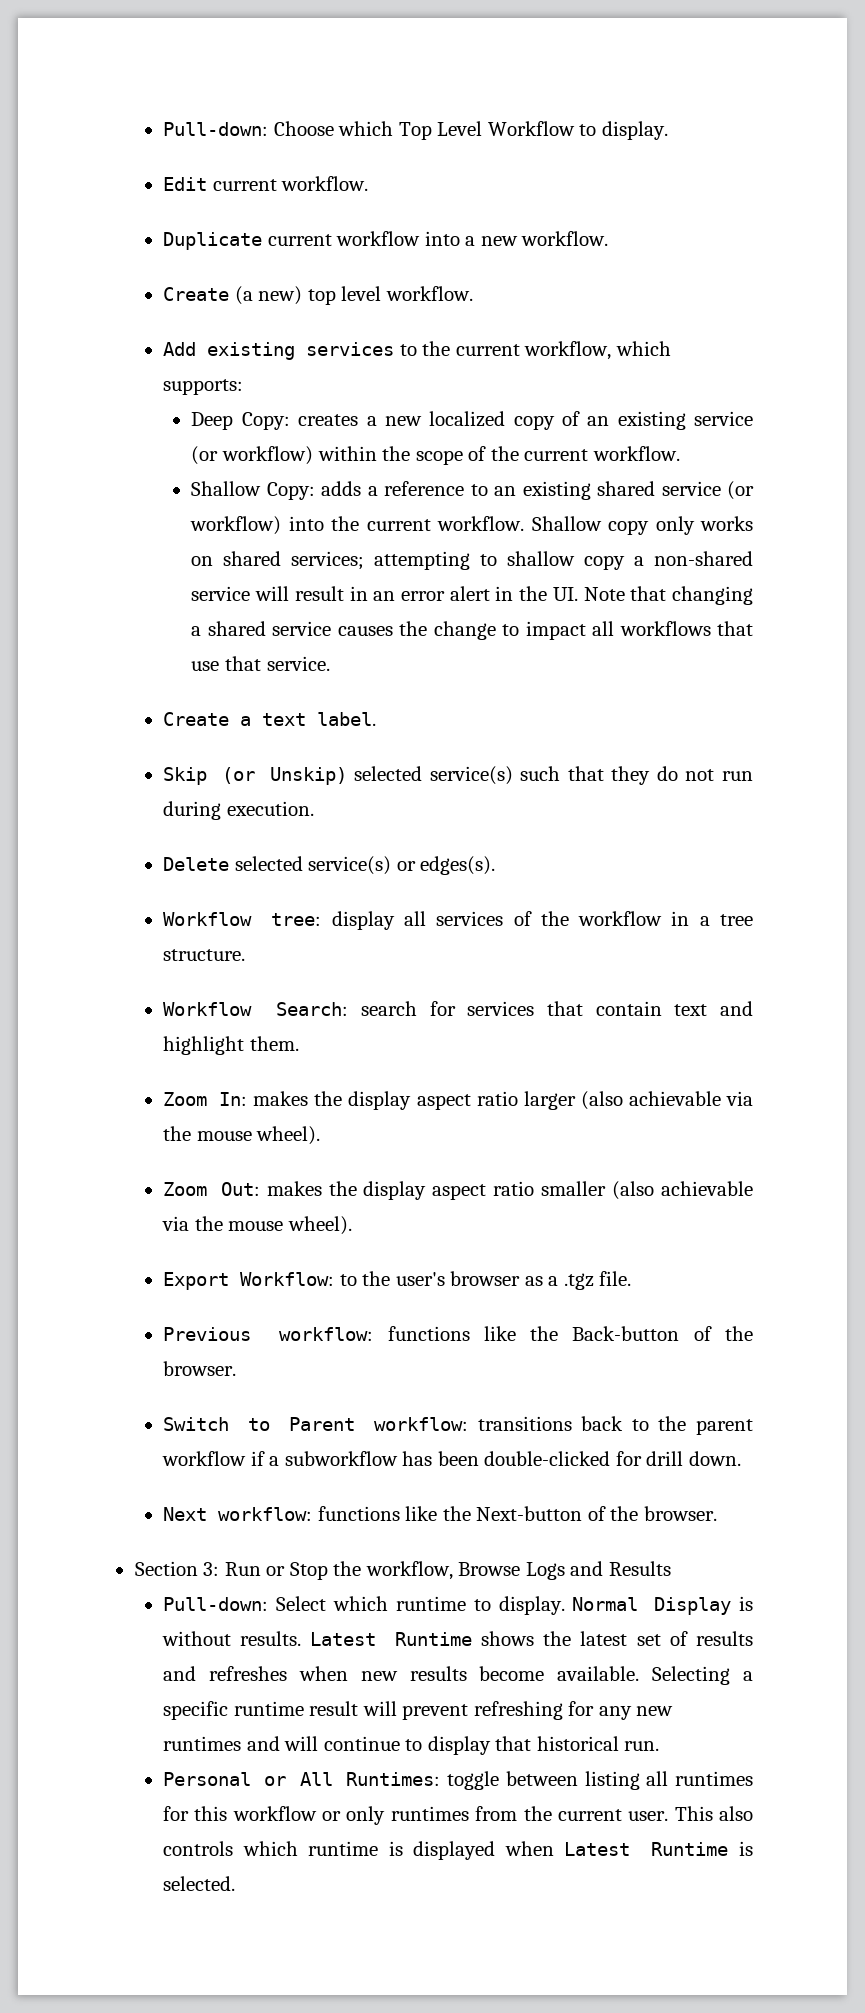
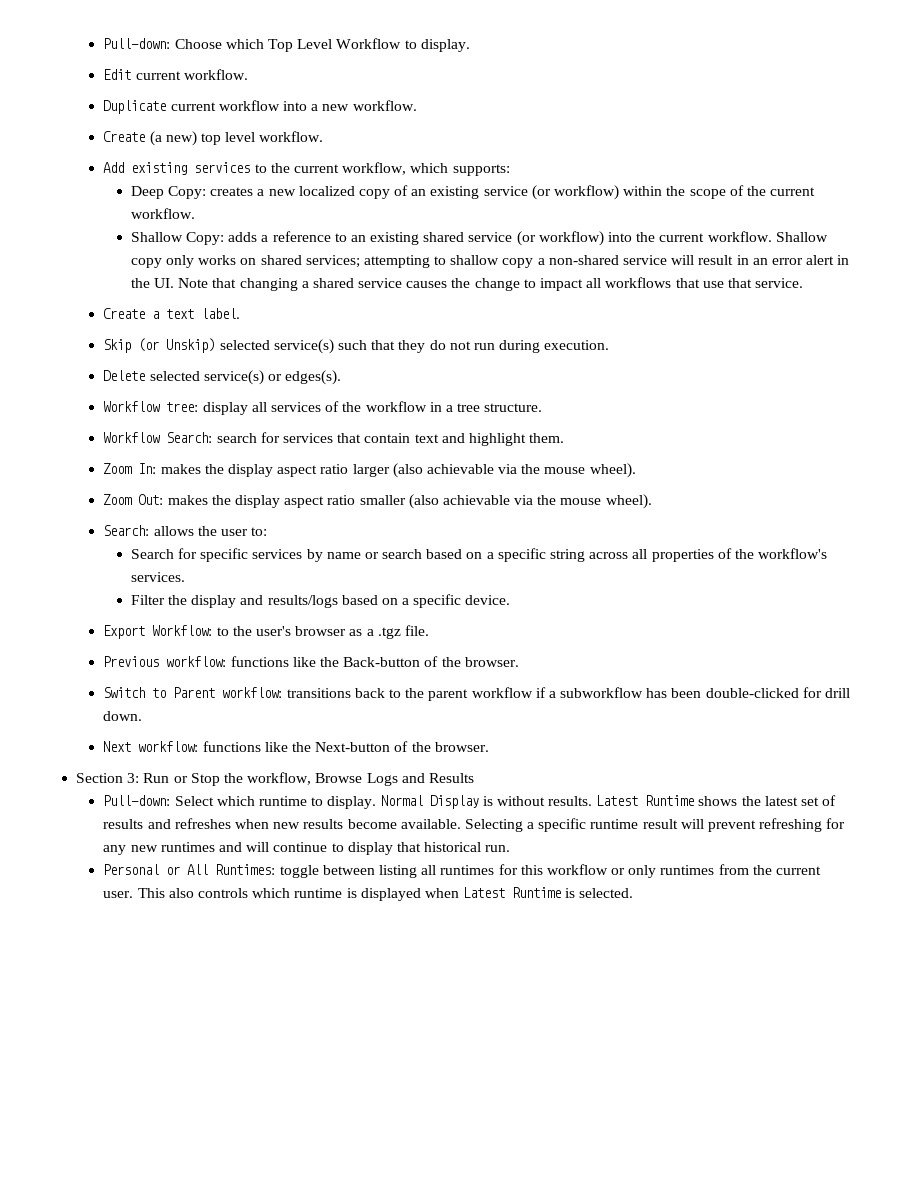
+ Search: allows the user to:
+ Search for specific services by name or search based on a specific string across all properties of the workflow's services.
+ Filter the display and results/logs based on a specific device.

